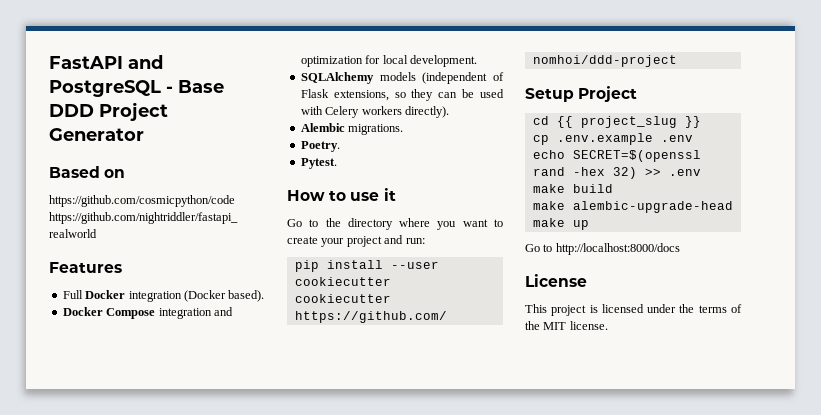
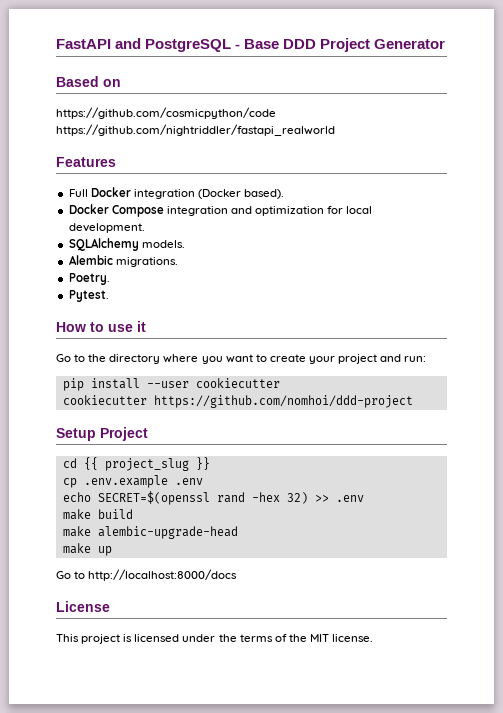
- SQLAlchemy models (independent of Flask extensions, so they can be used with Celery workers directly).
+ SQLAlchemy models.

